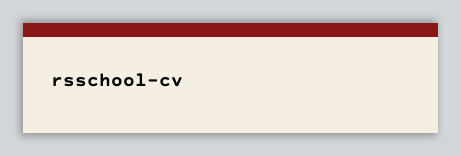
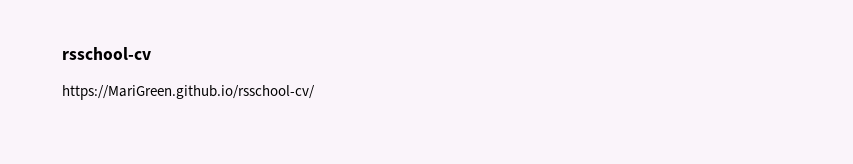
+ https://MariGreen.github.io/rsschool-cv/

